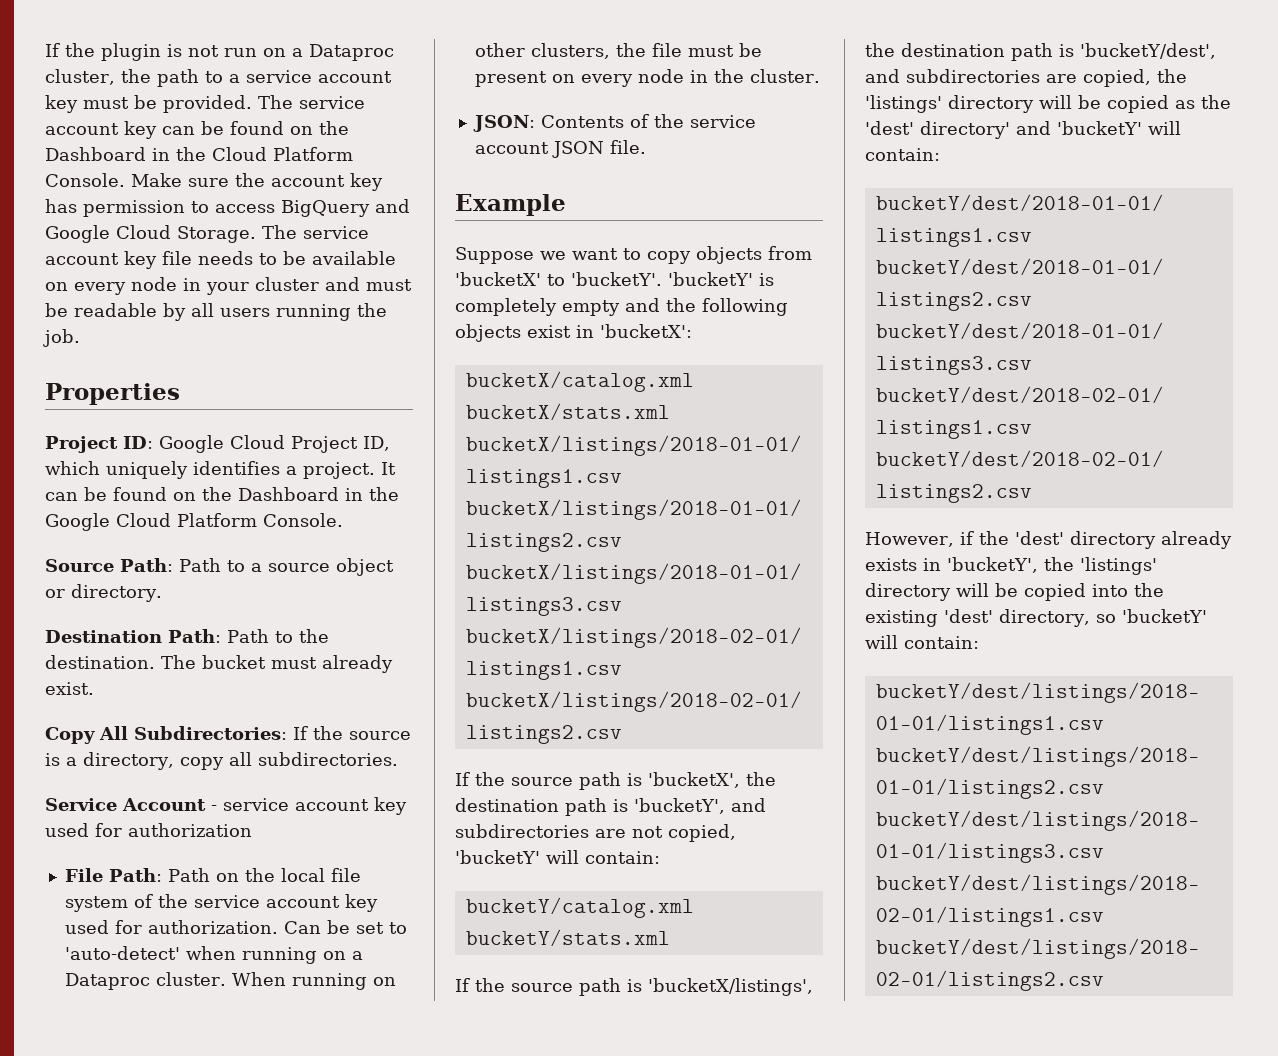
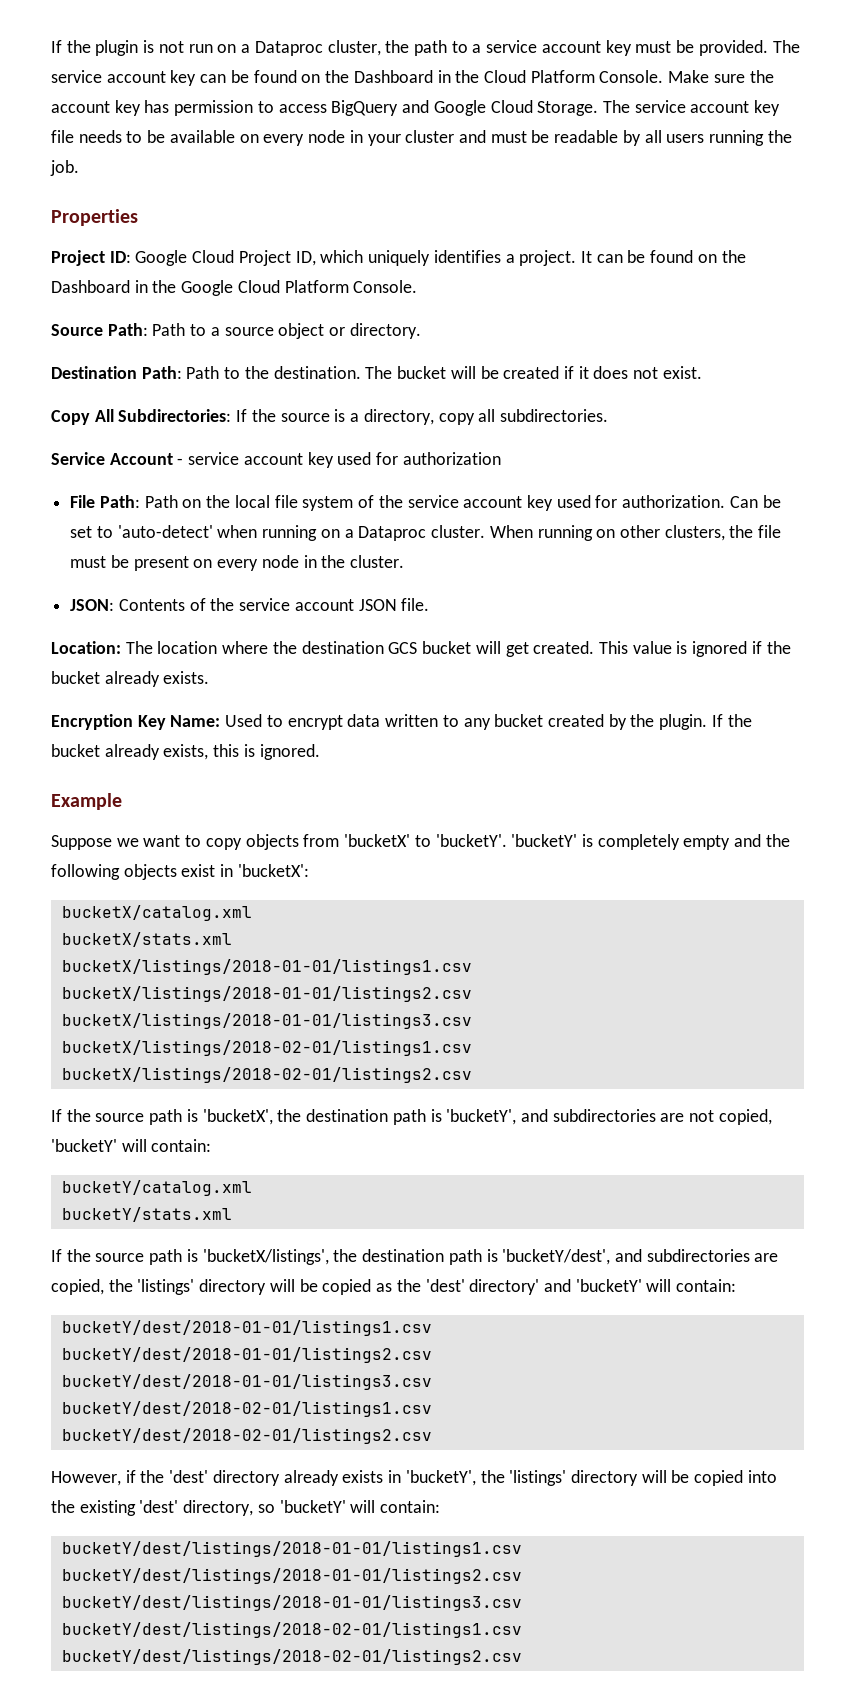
- The bucket must already exist.
+ The bucket will be created if it does not exist.
+ Location: The location where the destination GCS bucket will get created. This value is ignored if the bucket already exists.
+ Encryption Key Name: Used to encrypt data written to any bucket created by the plugin. If the bucket already exists, this is ignored.

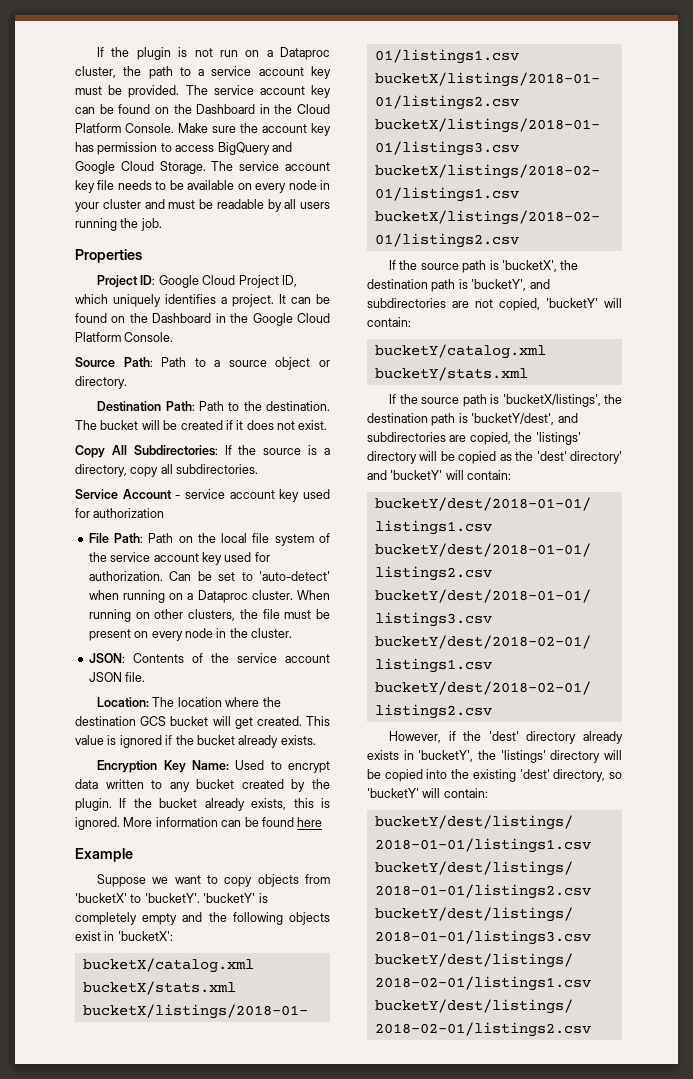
+ More information can be found here

